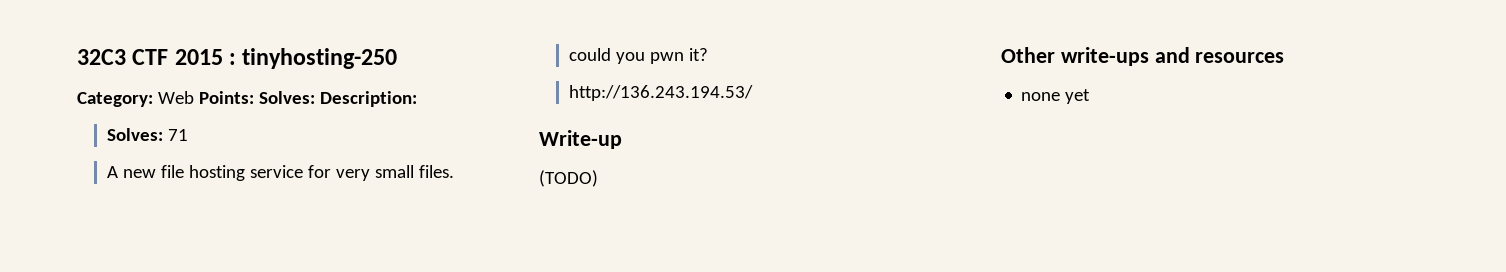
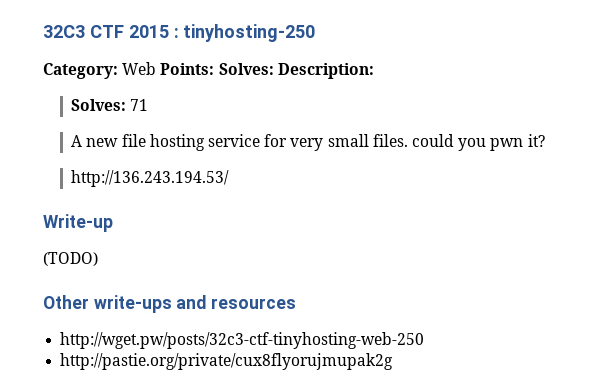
- none yet
+ http://wget.pw/posts/32c3-ctf-tinyhosting-web-250
+ http://pastie.org/private/cux8flyorujmupak2g

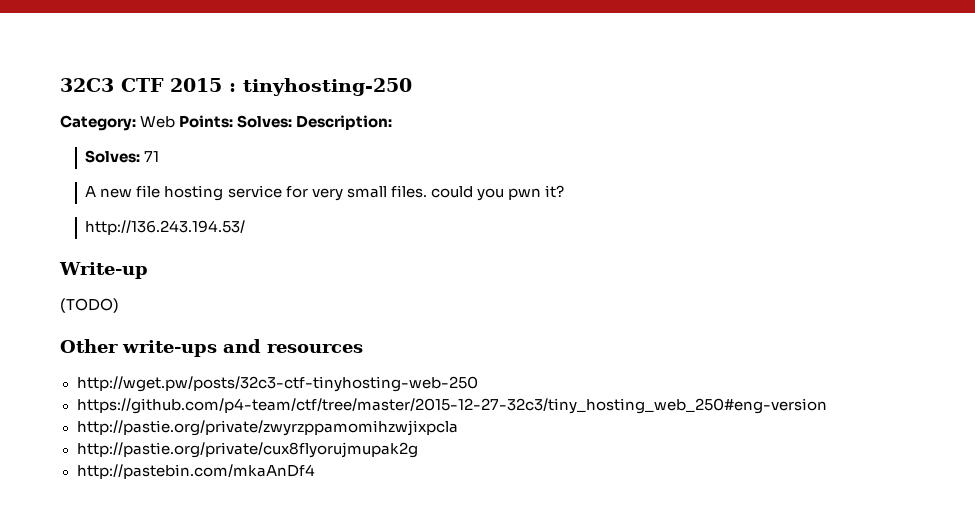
+ https://github.com/p4-team/ctf/tree/master/2015-12-27-32c3/tiny_hosting_web_250#eng-version
+ http://pastie.org/private/zwyrzppamomihzwjixpcla
+ http://pastebin.com/mkaAnDf4

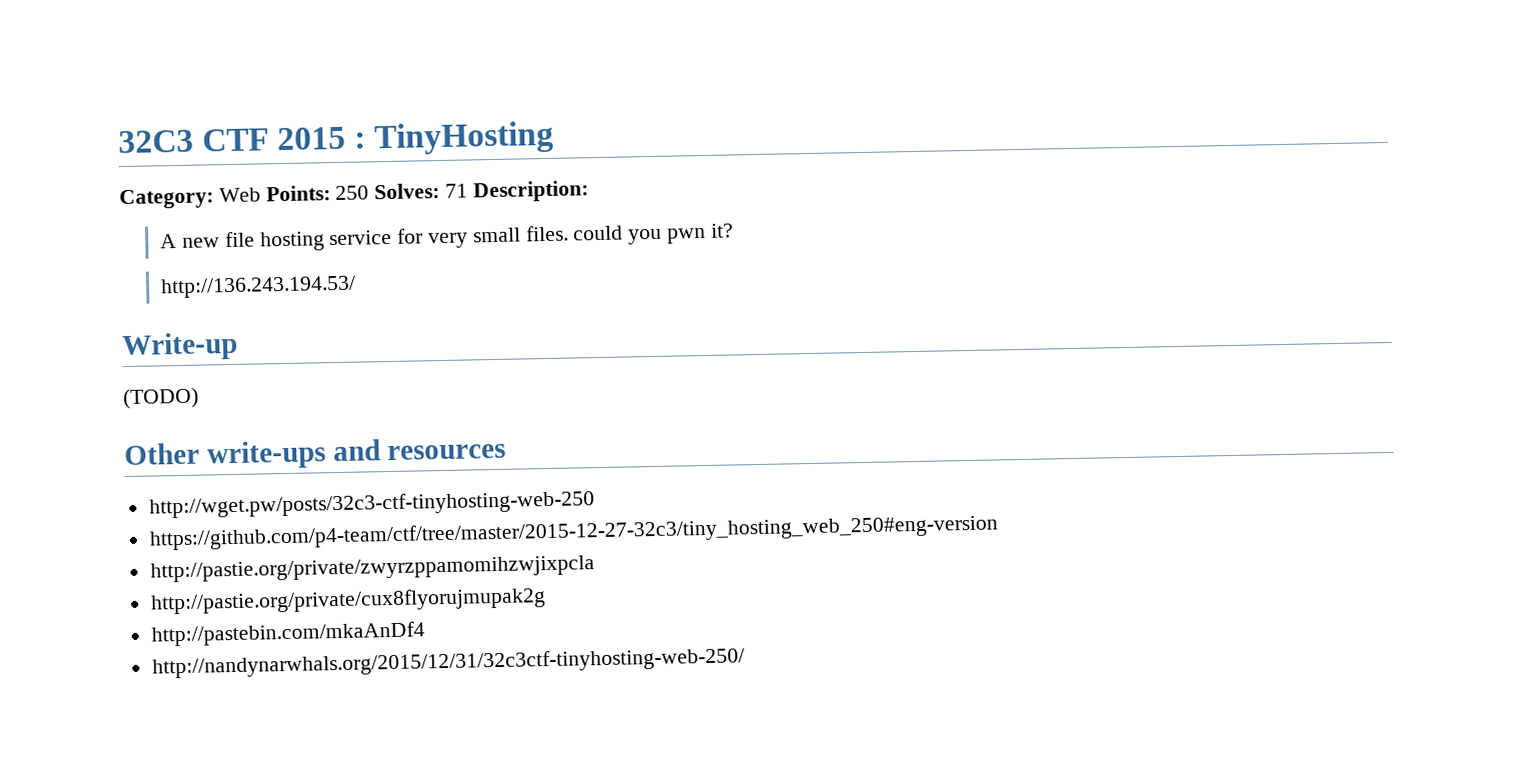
- 32C3 CTF 2015 : tinyhosting-250
+ 32C3 CTF 2015 : TinyHosting
- Category: Web Points: Solves: Description:
- Solves: 71
+ Category: Web Points: 250 Solves: 71 Description:
+ http://nandynarwhals.org/2015/12/31/32c3ctf-tinyhosting-web-250/

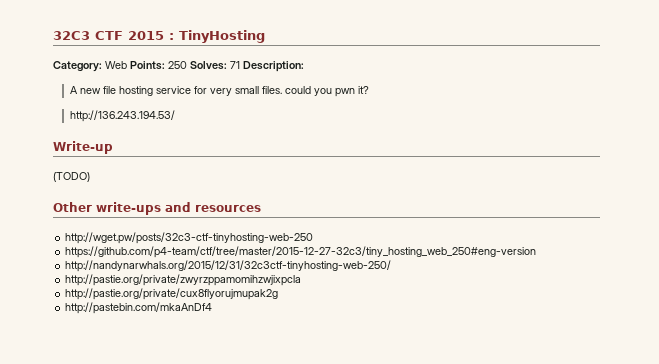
+ http://nandynarwhals.org/2015/12/31/32c3ctf-tinyhosting-web-250/
- http://nandynarwhals.org/2015/12/31/32c3ctf-tinyhosting-web-250/

